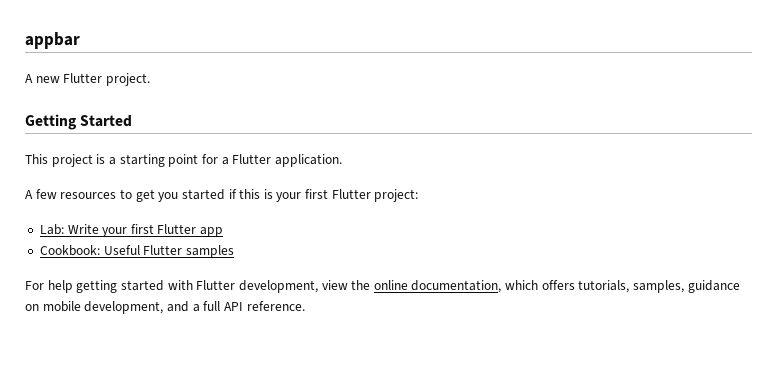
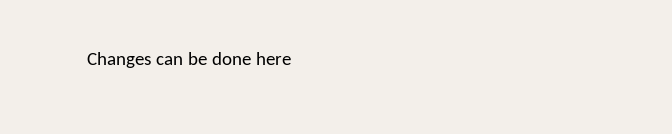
- appbar
- A new Flutter project.
- Getting Started
- This project is a starting point for a Flutter application.
- A few resources to get you started if this is your first Flutter project:
- Lab: Write your first Flutter app
- Cookbook: Useful Flutter samples
- For help getting started with Flutter development, view the online documentation, which offers tutorials, samples, guidance on mobile development, and a full API reference.
+ Changes can be done here

